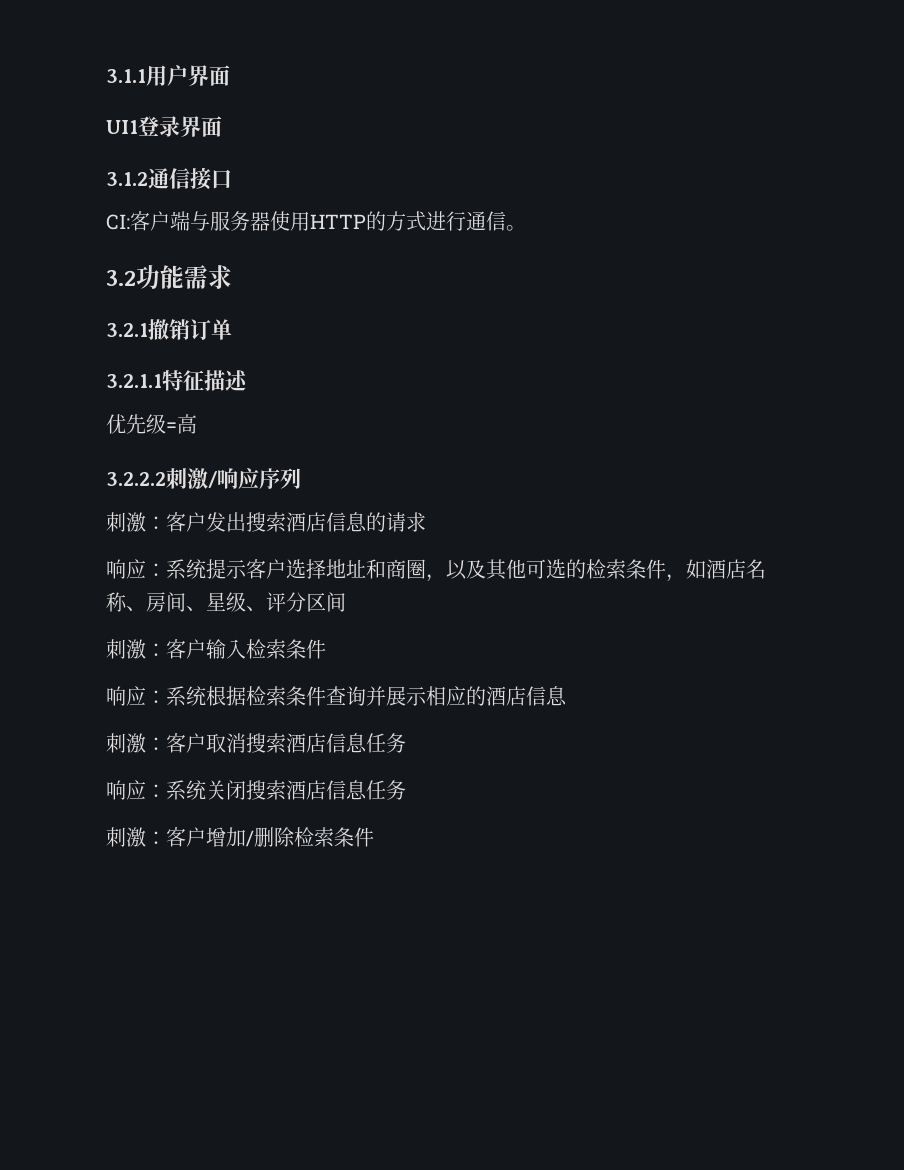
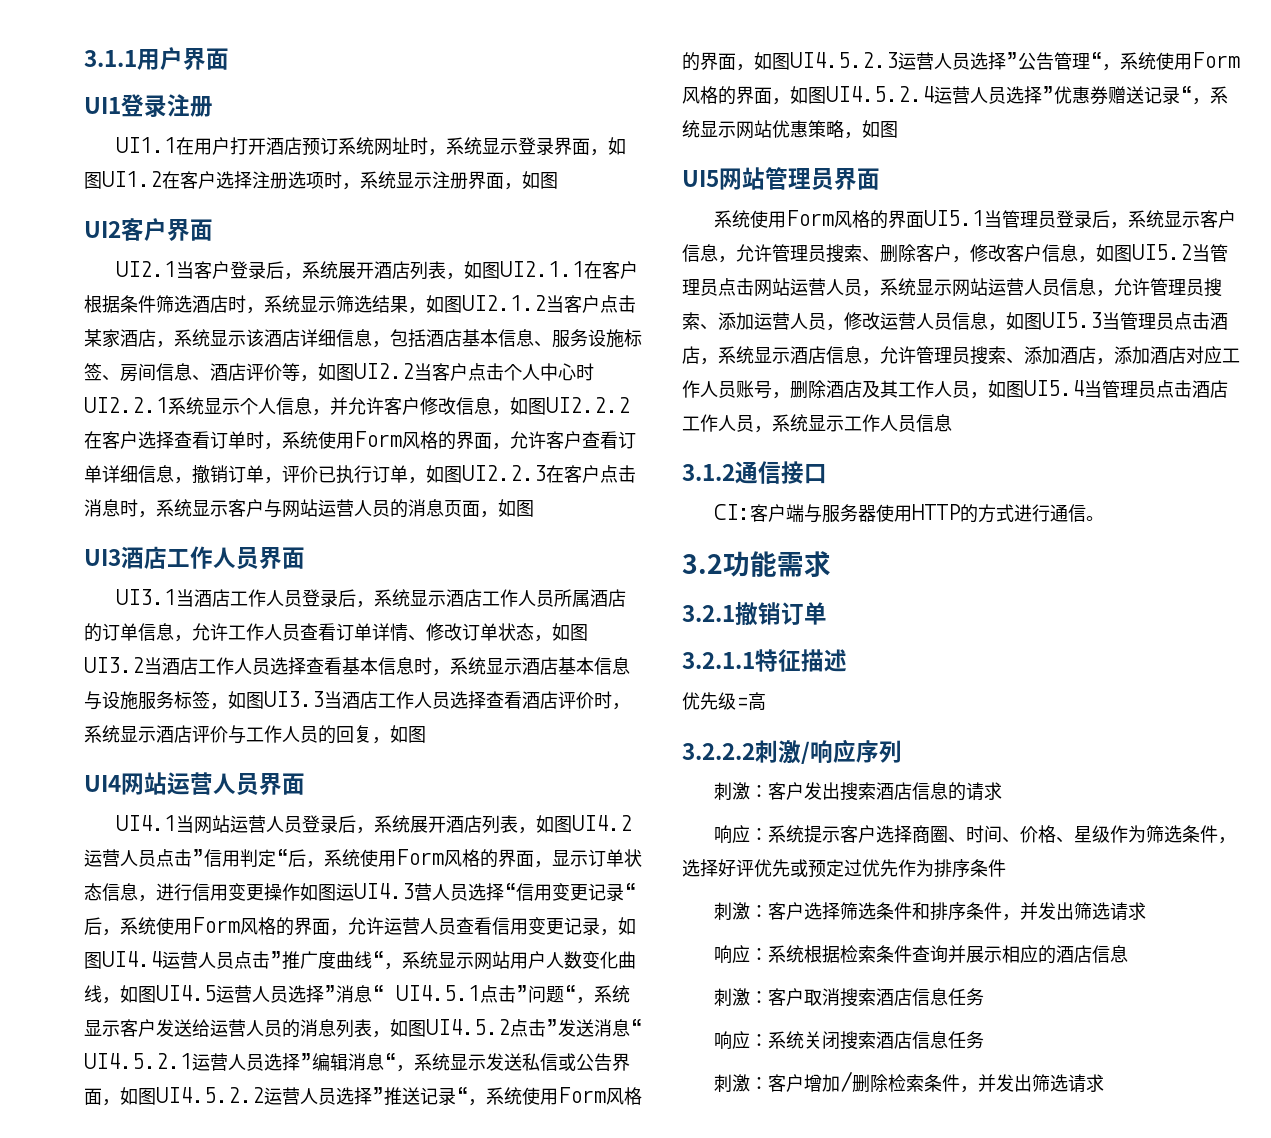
- UI1登录界面
+ UI1登录注册
+ UI1.1在用户打开酒店预订系统网址时，系统显示登录界面，如图UI1.2在客户选择注册选项时，系统显示注册界面，如图
+ UI2客户界面
+ UI2.1当客户登录后，系统展开酒店列表，如图UI2.1.1在客户根据条件筛选酒店时，系统显示筛选结果，如图UI2.1.2当客户点击某家酒店，系统显示该酒店详细信息，包括酒店基本信息、服务设施标签、房间信息、酒店评价等，如图UI2.2当客户点击个人中心时UI2.2.1系统显示个人信息，并允许客户修改信息，如图UI2.2.2在客户选择查看订单时，系统使用Form风格的界面，允许客户查看订单详细信息，撤销订单，评价已执行订单，如图UI2.2.3在客户点击消息时，系统显示客户与网站运营人员的消息页面，如图
+ UI3酒店工作人员界面
+ UI3.1当酒店工作人员登录后，系统显示酒店工作人员所属酒店的订单信息，允许工作人员查看订单详情、修改订单状态，如图UI3.2当酒店工作人员选择查看基本信息时，系统显示酒店基本信息与设施服务标签，如图UI3.3当酒店工作人员选择查看酒店评价时，系统显示酒店评价与工作人员的回复，如图
+ UI4网站运营人员界面
+ UI4.1当网站运营人员登录后，系统展开酒店列表，如图UI4.2运营人员点击”信用判定“后，系统使用Form风格的界面，显示订单状态信息，进行信用变更操作如图运UI4.3营人员选择“信用变更记录“后，系统使用Form风格的界面，允许运营人员查看信用变更记录，如图UI4.4运营人员点击”推广度曲线“，系统显示网站用户人数变化曲线，如图UI4.5运营人员选择”消息“ UI4.5.1点击”问题“，系统显示客户发送给运营人员的消息列表，如图UI4.5.2点击”发送消息“ UI4.5.2.1运营人员选择”编辑消息“，系统显示发送私信或公告界面，如图UI4.5.2.2运营人员选择”推送记录“，系统使用Form风格的界面，如图UI4.5.2.3运营人员选择”公告管理“，系统使用Form风格的界面，如图UI4.5.2.4运营人员选择”优惠券赠送记录“，系统显示网站优惠策略，如图
+ UI5网站管理员界面
+ 系统使用Form风格的界面UI5.1当管理员登录后，系统显示客户信息，允许管理员搜索、删除客户，修改客户信息，如图UI5.2当管理员点击网站运营人员，系统显示网站运营人员信息，允许管理员搜索、添加运营人员，修改运营人员信息，如图UI5.3当管理员点击酒店，系统显示酒店信息，允许管理员搜索、添加酒店，添加酒店对应工作人员账号，删除酒店及其工作人员，如图UI5.4当管理员点击酒店工作人员，系统显示工作人员信息
- 响应：系统提示客户选择地址和商圈，以及其他可选的检索条件，如酒店名称、房间、星级、评分区间
- 刺激：客户输入检索条件
+ 响应：系统提示客户选择商圈、时间、价格、星级作为筛选条件，选择好评优先或预定过优先作为排序条件
+ 刺激：客户选择筛选条件和排序条件，并发出筛选请求
- 刺激：客户增加/删除检索条件
+ 刺激：客户增加/删除检索条件，并发出筛选请求

